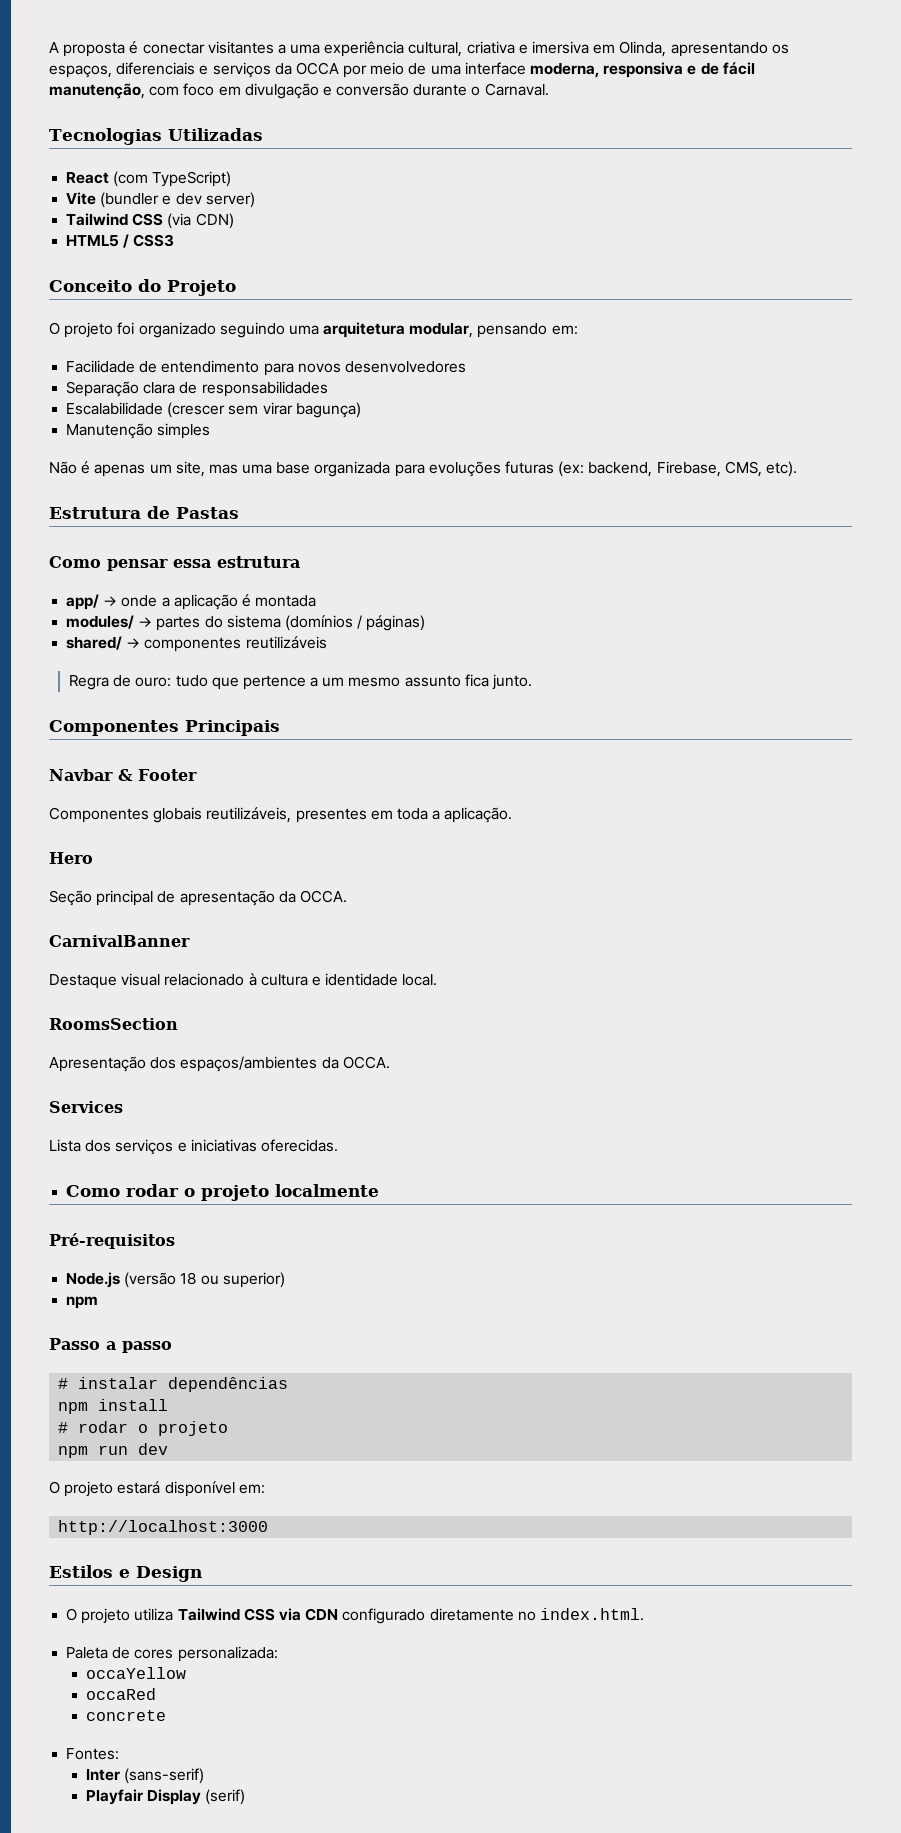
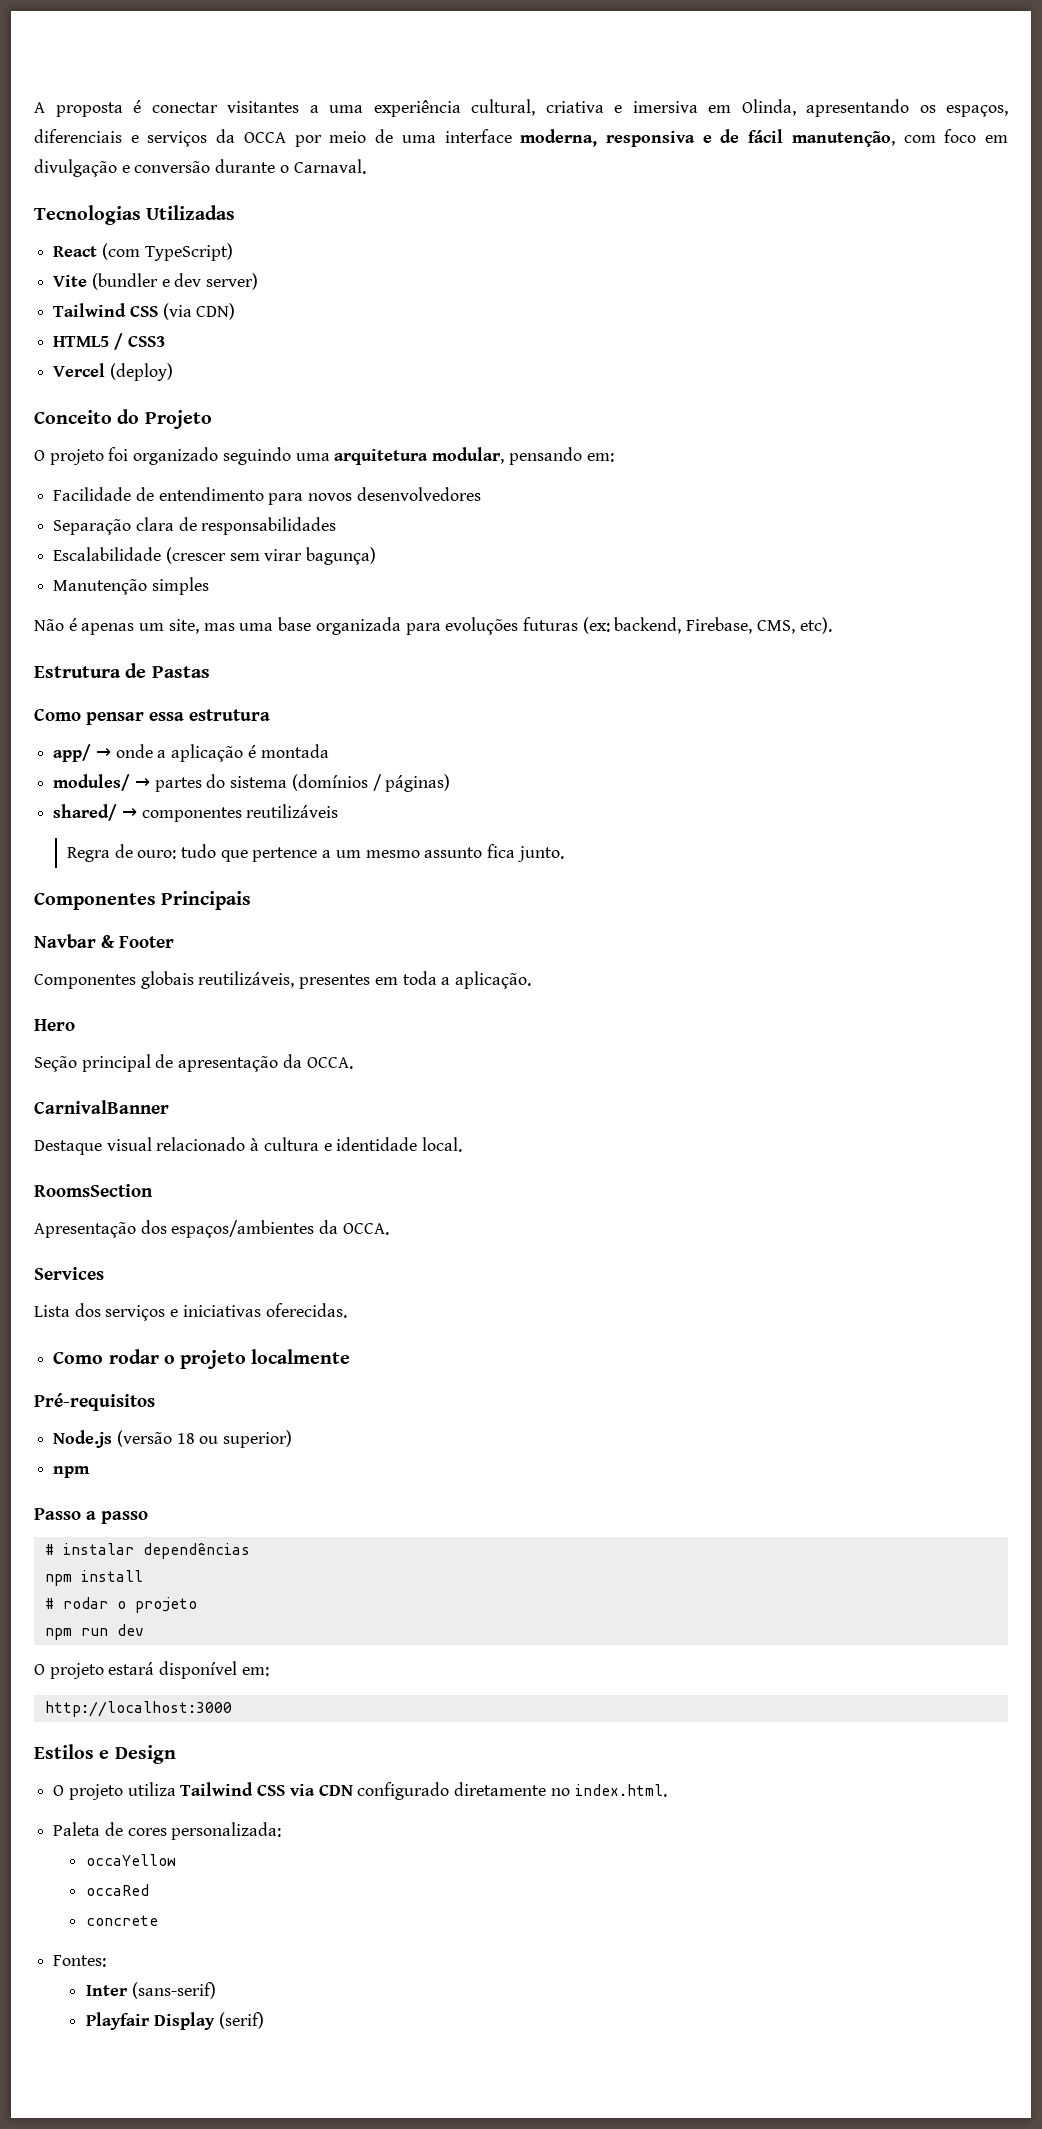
+ Vercel (deploy)

